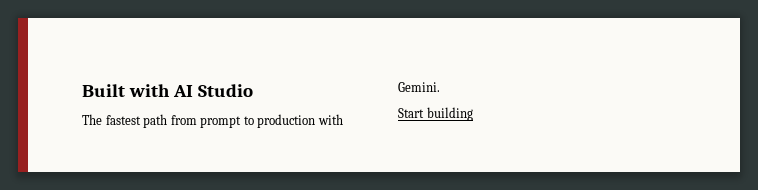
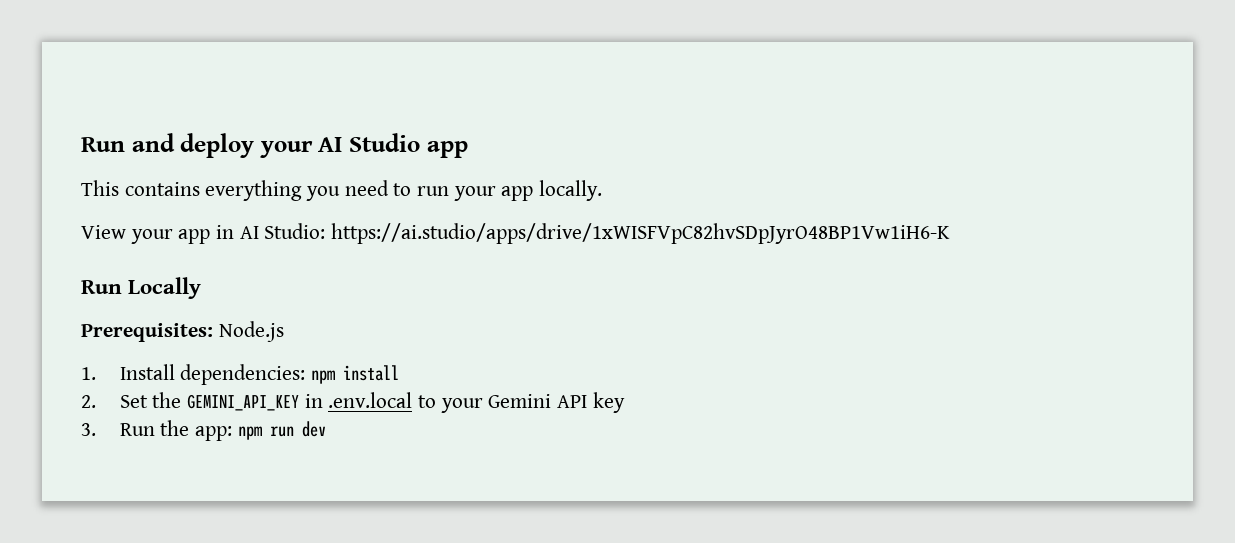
- Built with AI Studio
- The fastest path from prompt to production with Gemini.
- Start building
+ Run and deploy your AI Studio app
+ This contains everything you need to run your app locally.
+ View your app in AI Studio: https://ai.studio/apps/drive/1xWISFVpC82hvSDpJyrO48BP1Vw1iH6-K
+ Run Locally
+ Prerequisites: Node.js
+ 1. Install dependencies: npm install
+ 2. Set the GEMINI_API_KEY in .env.local to your Gemini API key
+ 3. Run the app: npm run dev

